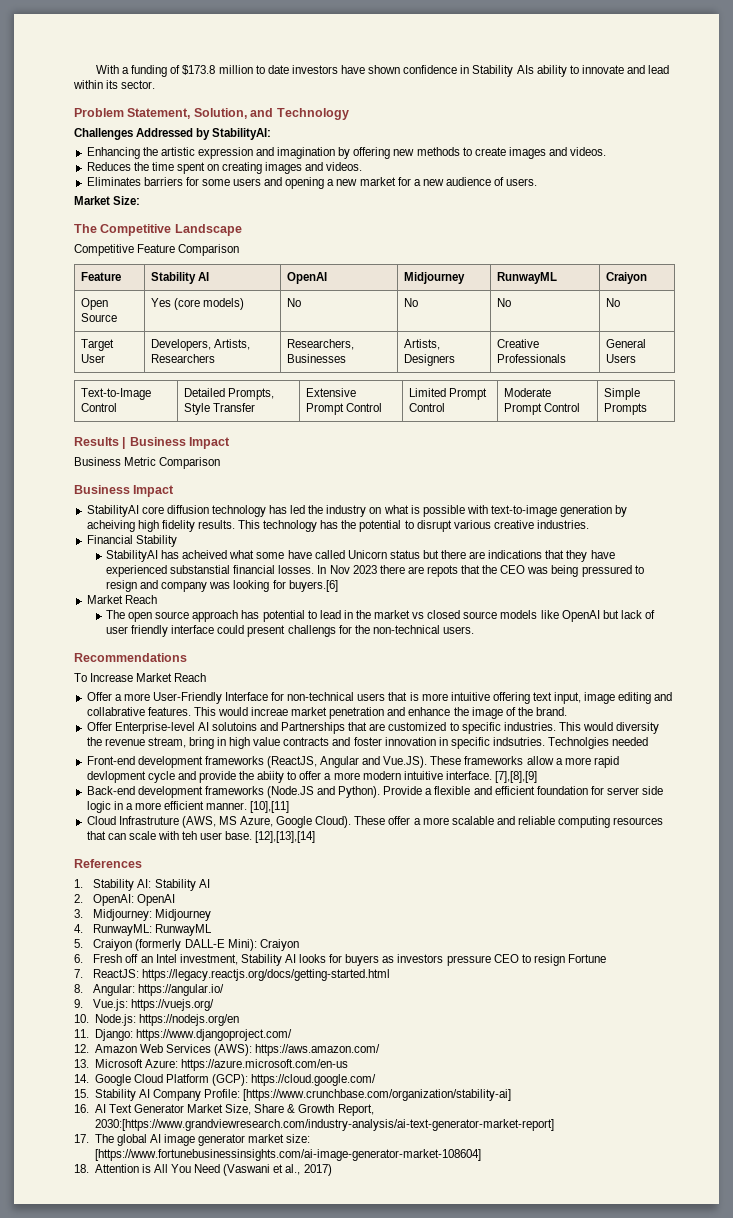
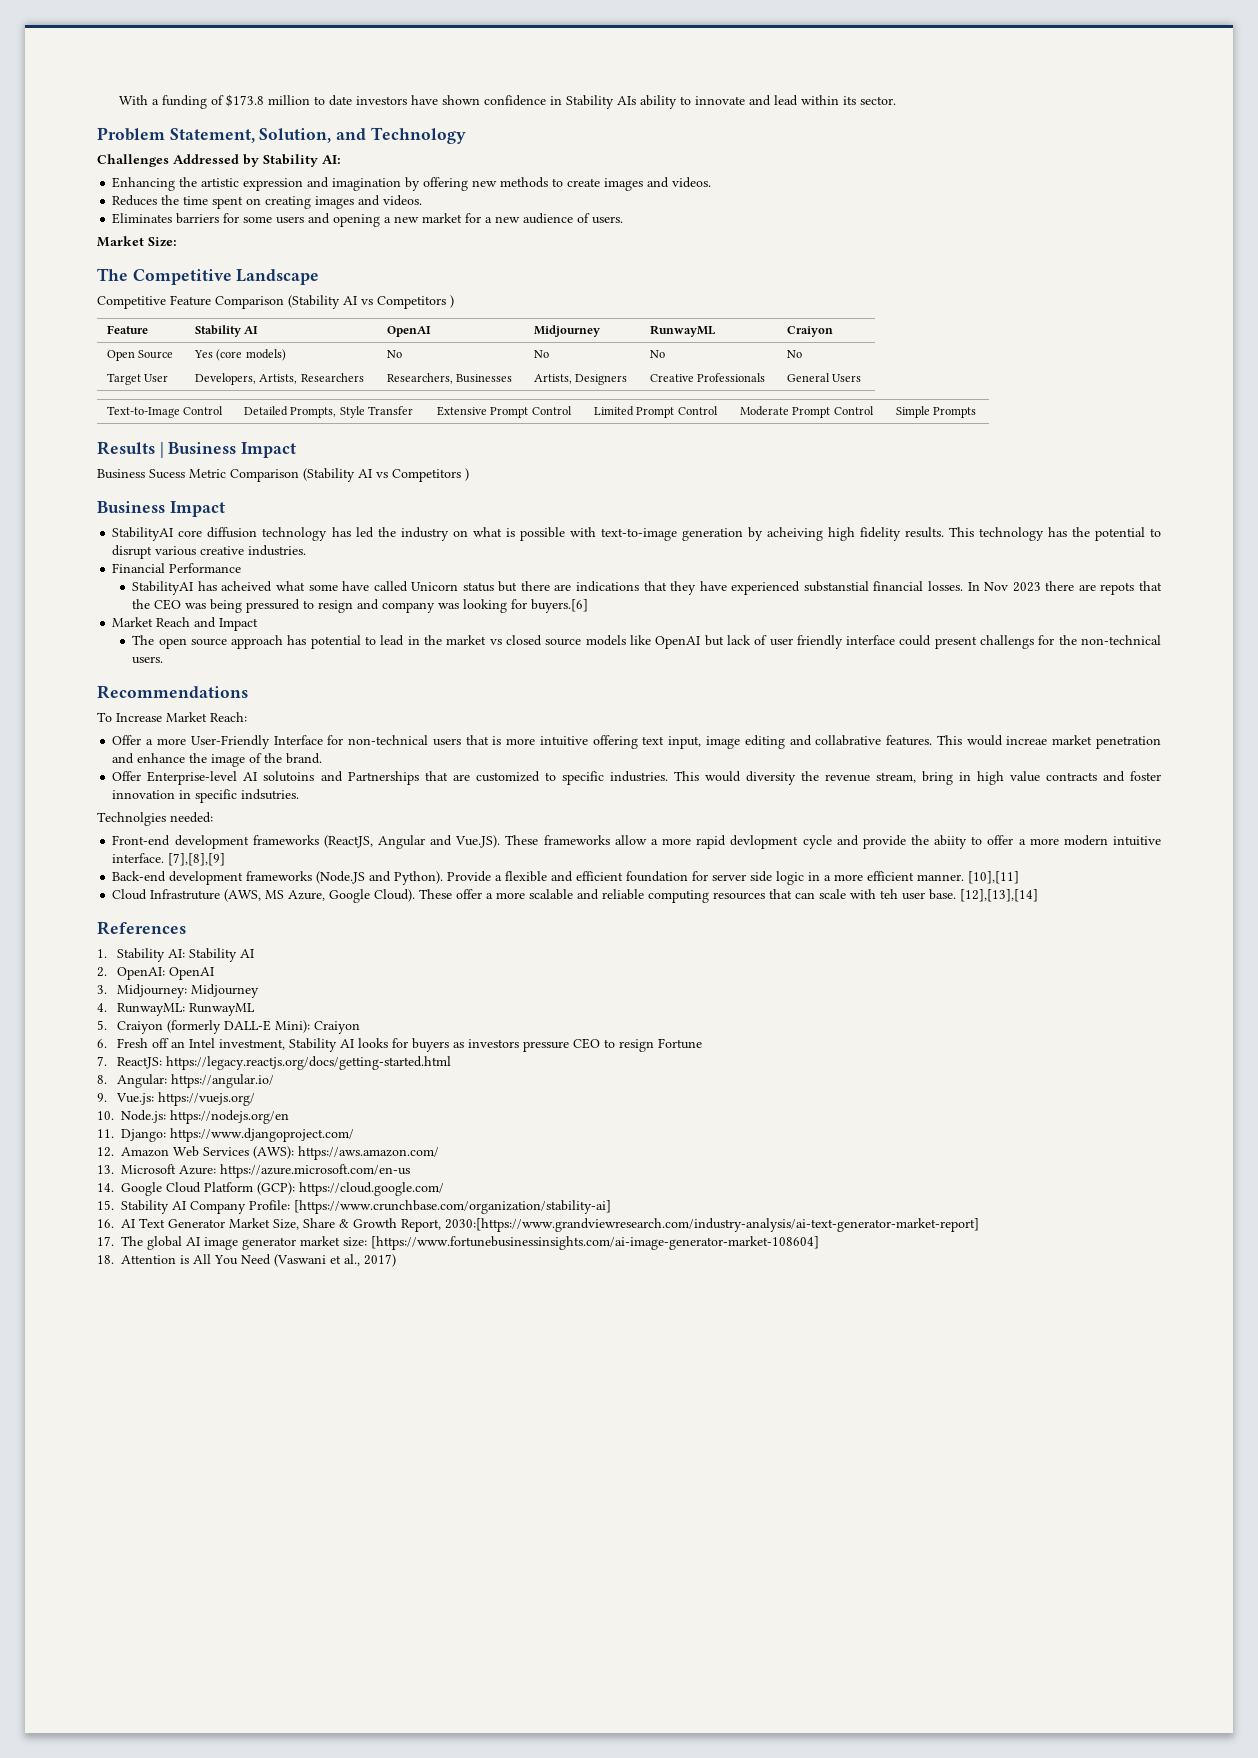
- Challenges Addressed by StabilityAI:
+ Challenges Addressed by Stability AI:
- Competitive Feature Comparison
+ Competitive Feature Comparison (Stability AI vs Competitors )
- Business Metric Comparison
+ Business Sucess Metric Comparison (Stability AI vs Competitors )
- Financial Stability
+ Financial Performance
  In Nov 2023 there are repots that the CEO was being pressured to resign and company was looking for buyers.[6]
- Market Reach
+ Market Reach and Impact
- To Increase Market Reach
+ To Increase Market Reach:
- This would diversity the revenue stream, bring in high value contracts and foster innovation in specific indsutries. Technolgies needed
+ This would diversity the revenue stream, bring in high value contracts and foster innovation in specific indsutries.
+ Technolgies needed:

